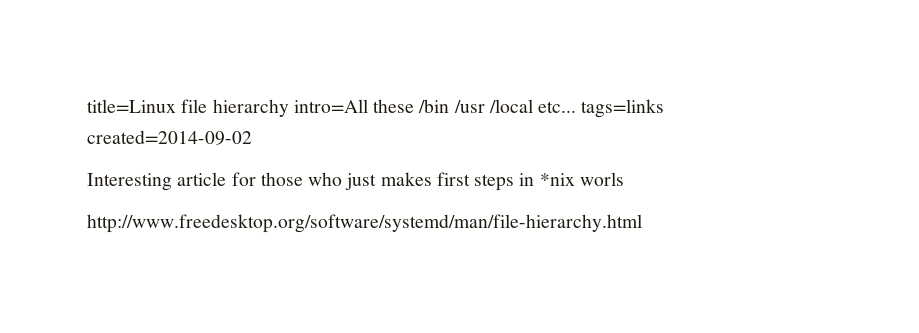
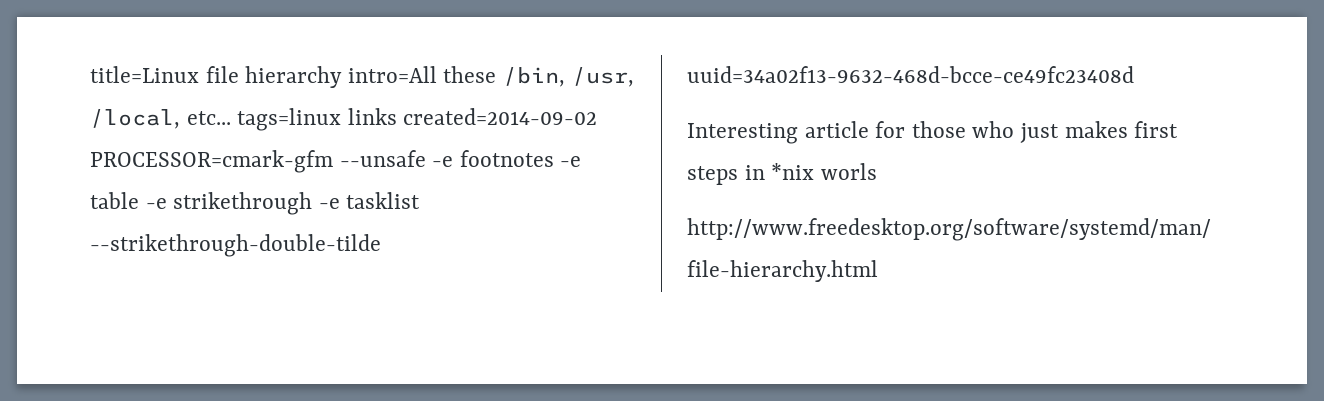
- title=Linux file hierarchy intro=All these /bin /usr /local etc... tags=links created=2014-09-02
+ title=Linux file hierarchy intro=All these /bin, /usr, /local, etc... tags=linux links created=2014-09-02 PROCESSOR=cmark-gfm --unsafe -e footnotes -e table -e strikethrough -e tasklist --strikethrough-double-tilde uuid=34a02f13-9632-468d-bcce-ce49fc23408d

